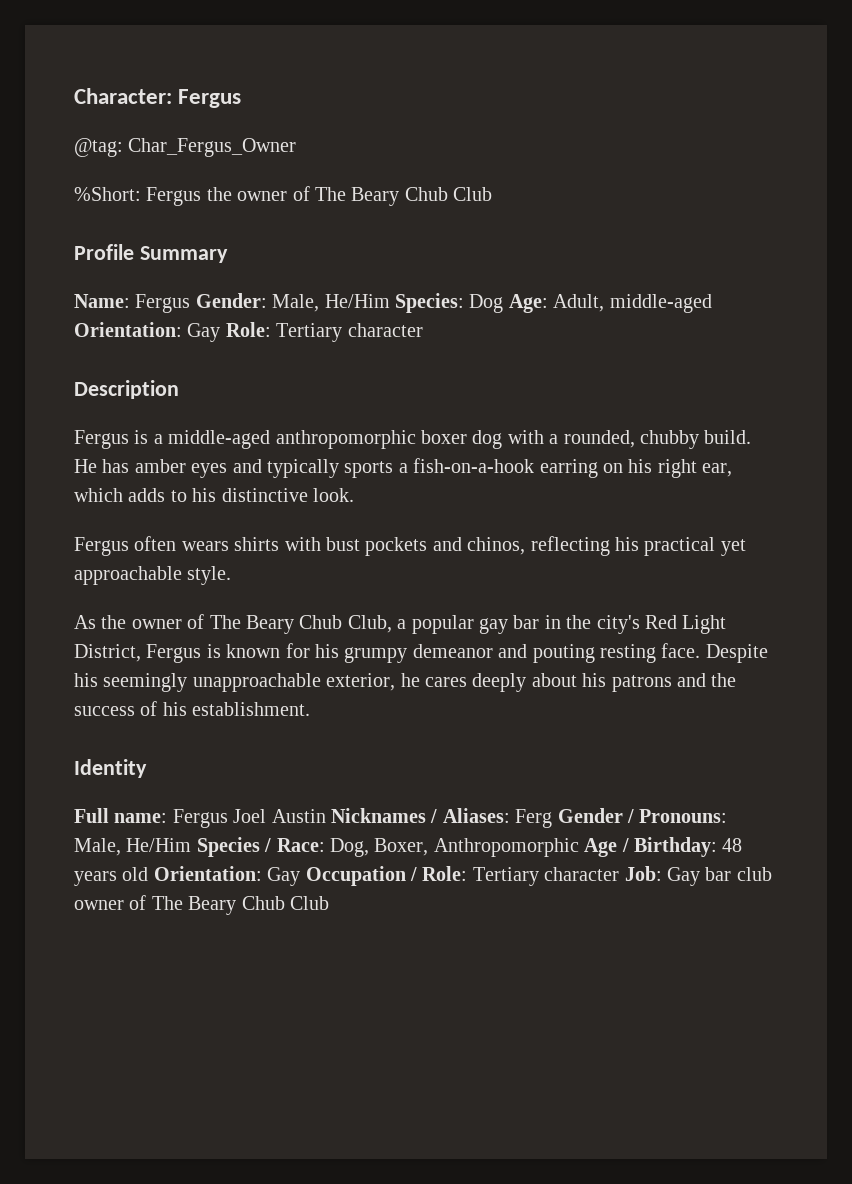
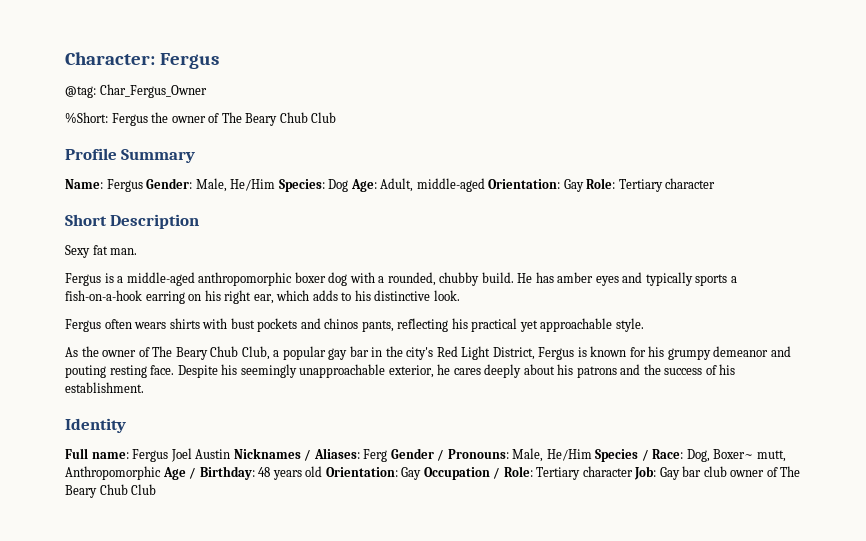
- Description
+ Short Description
+ Sexy fat man.
- Fergus often wears shirts with bust pockets and chinos, reflecting his practical yet approachable style.
+ Fergus often wears shirts with bust pockets and chinos pants, reflecting his practical yet approachable style.
- Full name: Fergus Joel Austin Nicknames / Aliases: Ferg Gender / Pronouns: Male, He/Him Species / Race: Dog, Boxer, Anthropomorphic Age / Birthday: 48 years old Orientation: Gay Occupation / Role: Tertiary character Job: Gay bar club owner of The Beary Chub Club
+ Full name: Fergus Joel Austin Nicknames / Aliases: Ferg Gender / Pronouns: Male, He/Him Species / Race: Dog, Boxer~ mutt, Anthropomorphic Age / Birthday: 48 years old Orientation: Gay Occupation / Role: Tertiary character Job: Gay bar club owner of The Beary Chub Club

